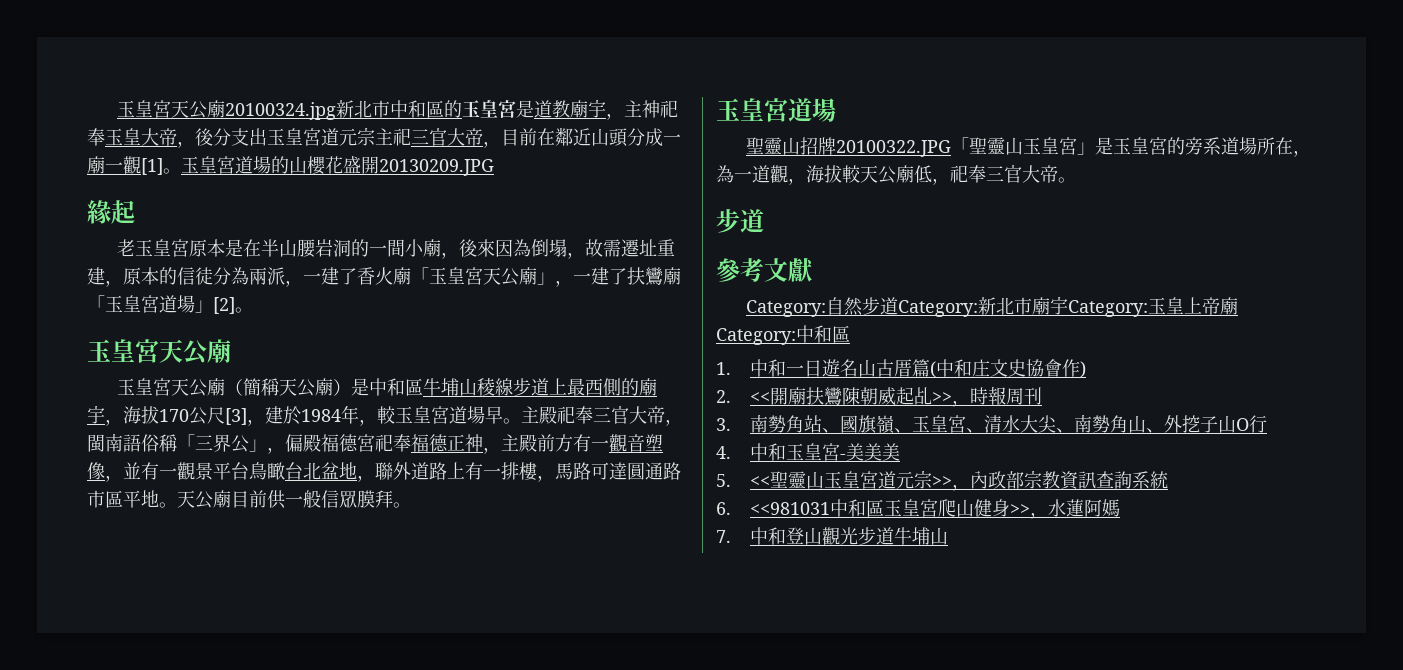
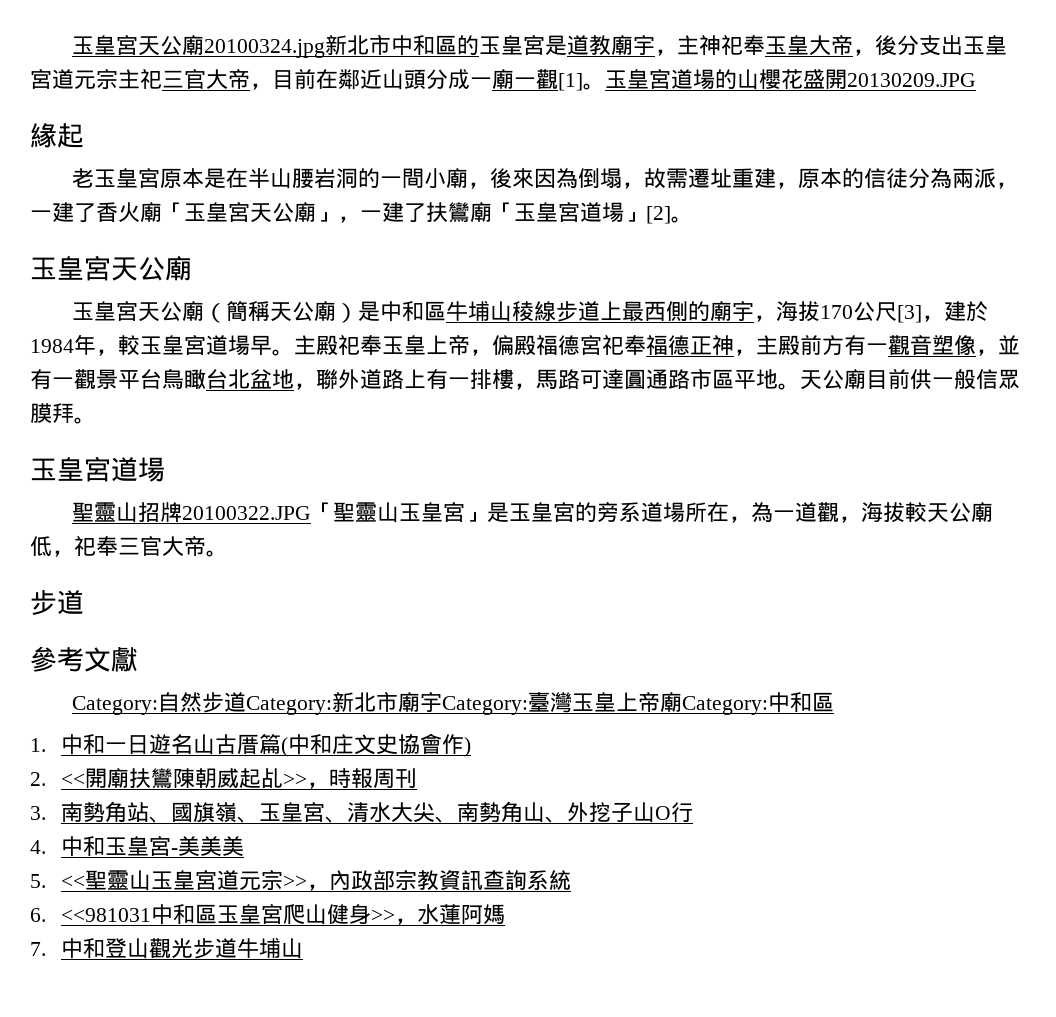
- 主殿祀奉三官大帝，閩南語俗稱「三界公」，偏殿福德宮祀奉福德正神，主殿前方有一觀音塑像，並有一觀景平台鳥瞰台北盆地，聯外道路上有一排樓，馬路可達圓通路市區平地。
+ 主殿祀奉玉皇上帝，偏殿福德宮祀奉福德正神，主殿前方有一觀音塑像，並有一觀景平台鳥瞰台北盆地，聯外道路上有一排樓，馬路可達圓通路市區平地。
- Category:自然步道Category:新北市廟宇Category:玉皇上帝廟Category:中和區
+ Category:自然步道Category:新北市廟宇Category:臺灣玉皇上帝廟Category:中和區

